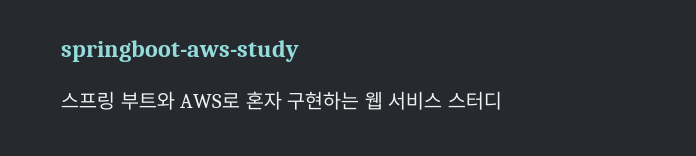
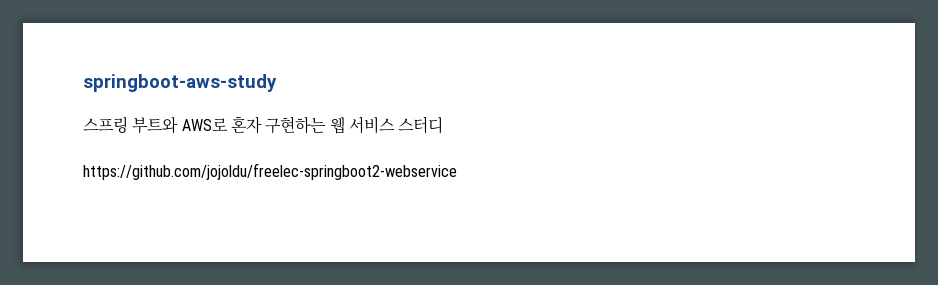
+ https://github.com/jojoldu/freelec-springboot2-webservice

